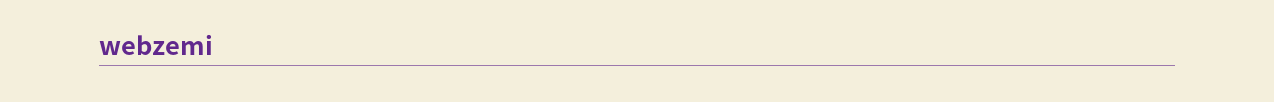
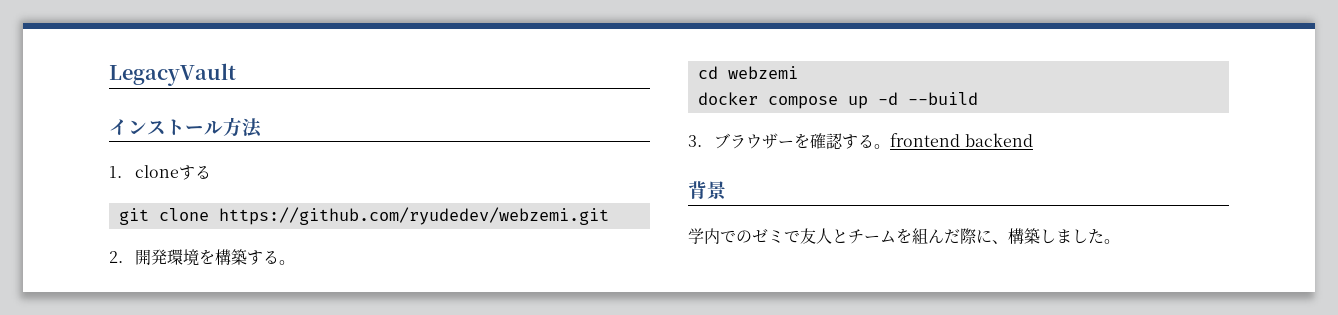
- webzemi
+ LegacyVault
+ インストール方法
+ 1. cloneする
+ git clone https://github.com/ryudedev/webzemi.git
+ 2.開発環境を構築する。
+ cd webzemi
+ docker compose up -d --build
+ 3.ブラウザーを確認する。frontend backend
+ 背景
+ 学内でのゼミで友人とチームを組んだ際に、構築しました。

